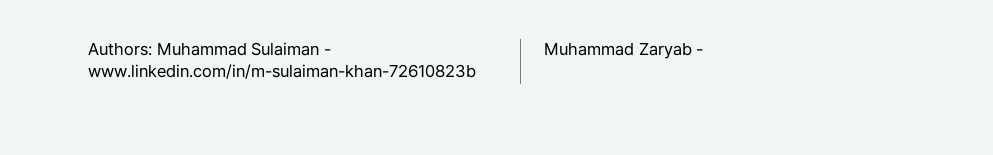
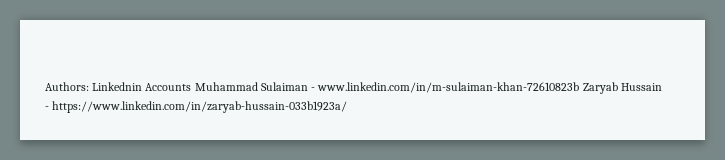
- Authors: Muhammad Sulaiman - www.linkedin.com/in/m-sulaiman-khan-72610823b Muhammad Zaryab -
+ Authors: Linkednin Accounts Muhammad Sulaiman - www.linkedin.com/in/m-sulaiman-khan-72610823b Zaryab Hussain - https://www.linkedin.com/in/zaryab-hussain-033b1923a/

